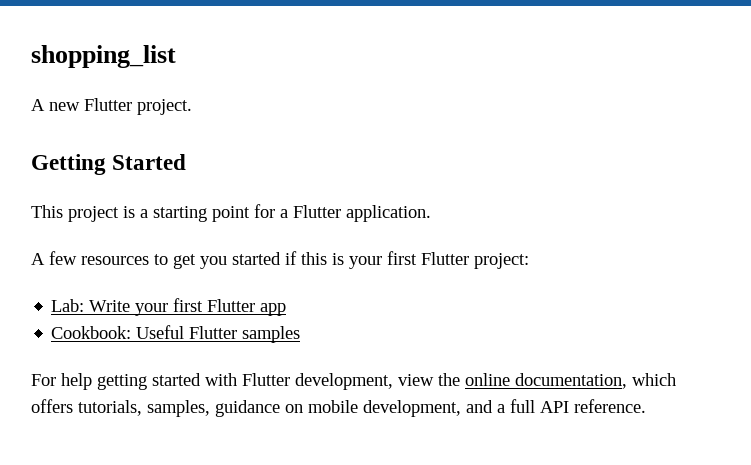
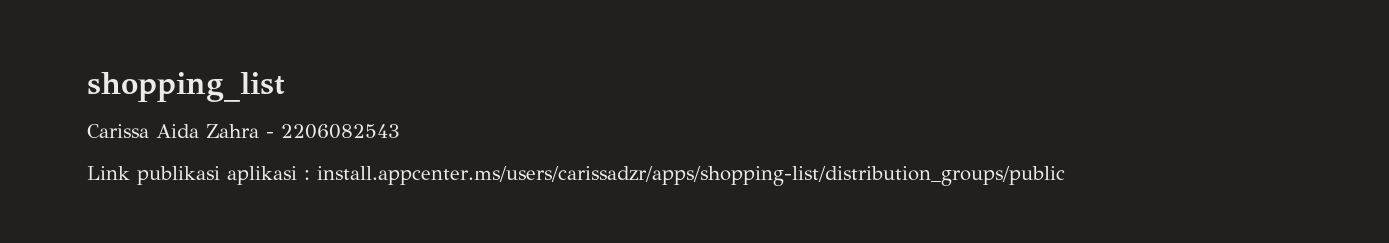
- A new Flutter project.
- Getting Started
- This project is a starting point for a Flutter application.
- A few resources to get you started if this is your first Flutter project:
- Lab: Write your first Flutter app
- Cookbook: Useful Flutter samples
- For help getting started with Flutter development, view the online documentation, which offers tutorials, samples, guidance on mobile development, and a full API reference.
+ Carissa Aida Zahra - 2206082543
+ Link publikasi aplikasi : install.appcenter.ms/users/carissadzr/apps/shopping-list/distribution_groups/public

